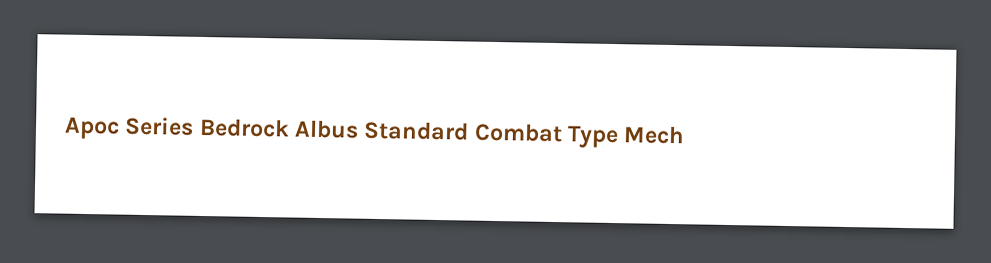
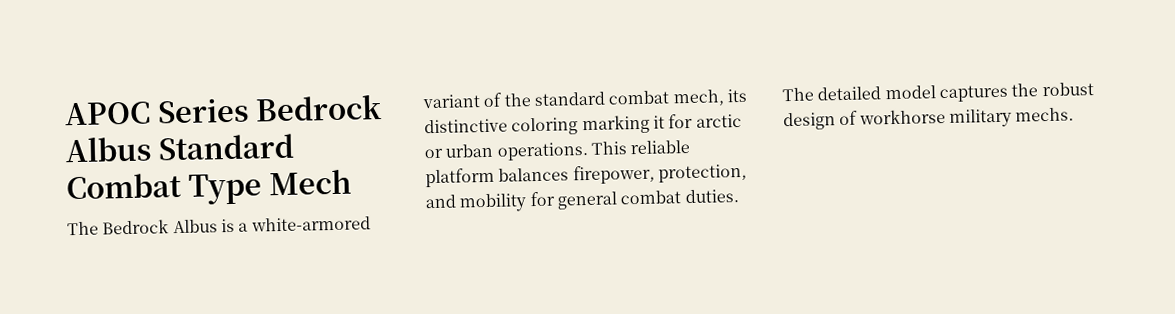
- Apoc Series Bedrock Albus Standard Combat Type Mech
+ APOC Series Bedrock Albus Standard Combat Type Mech
+ The Bedrock Albus is a white-armored variant of the standard combat mech, its distinctive coloring marking it for arctic or urban operations. This reliable platform balances firepower, protection, and mobility for general combat duties. The detailed model captures the robust design of workhorse military mechs.

